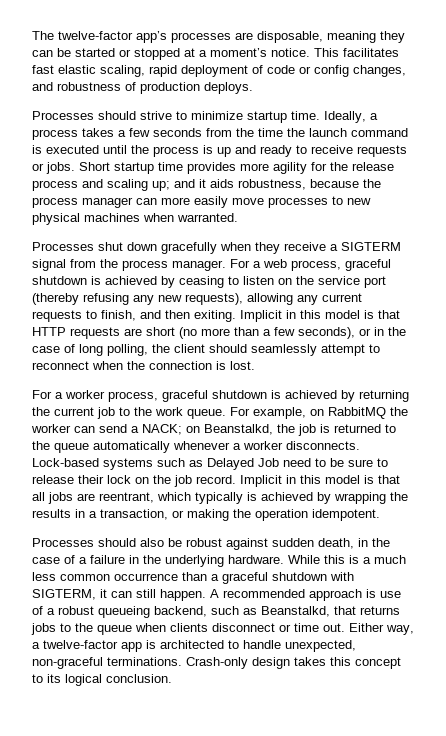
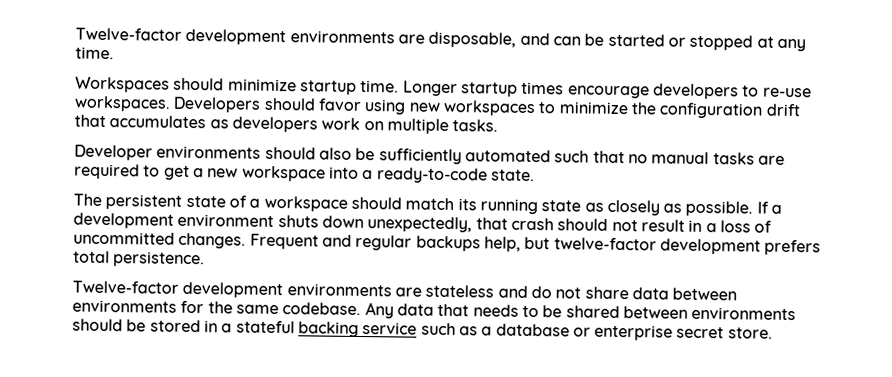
- The twelve-factor app’s processes are disposable, meaning they can be started or stopped at a moment’s notice. This facilitates fast elastic scaling, rapid deployment of code or config changes, and robustness of production deploys.
- Processes should strive to minimize startup time. Ideally, a process takes a few seconds from the time the launch command is executed until the process is up and ready to receive requests or jobs. Short startup time provides more agility for the release process and scaling up; and it aids robustness, because the process manager can more easily move processes to new physical machines when warranted.
- Processes shut down gracefully when they receive a SIGTERM signal from the process manager. For a web process, graceful shutdown is achieved by ceasing to listen on the service port (thereby refusing any new requests), allowing any current requests to finish, and then exiting. Implicit in this model is that HTTP requests are short (no more than a few seconds), or in the case of long polling, the client should seamlessly attempt to reconnect when the connection is lost.
- For a worker process, graceful shutdown is achieved by returning the current job to the work queue. For example, on RabbitMQ the worker can send a NACK; on Beanstalkd, the job is returned to the queue automatically whenever a worker disconnects. Lock-based systems such as Delayed Job need to be sure to release their lock on the job record. Implicit in this model is that all jobs are reentrant, which typically is achieved by wrapping the results in a transaction, or making the operation idempotent.
- Processes should also be robust against sudden death, in the case of a failure in the underlying hardware. While this is a much less common occurrence than a graceful shutdown with SIGTERM, it can still happen. A recommended approach is use of a robust queueing backend, such as Beanstalkd, that returns jobs to the queue when clients disconnect or time out. Either way, a twelve-factor app is architected to handle unexpected, non-graceful terminations. Crash-only design takes this concept to its logical conclusion.
+ Twelve-factor development environments are disposable, and can be started or stopped at any time.
+ Workspaces should minimize startup time. Longer startup times encourage developers to re-use workspaces. Developers should favor using new workspaces to minimize the configuration drift that accumulates as developers work on multiple tasks.
+ Developer environments should also be sufficiently automated such that no manual tasks are required to get a new workspace into a ready-to-code state.
+ The persistent state of a workspace should match its running state as closely as possible. If a development environment shuts down unexpectedly, that crash should not result in a loss of uncommitted changes. Frequent and regular backups help, but twelve-factor development prefers total persistence.
+ Twelve-factor development environments are stateless and do not share data between environments for the same codebase. Any data that needs to be shared between environments should be stored in a stateful backing service such as a database or enterprise secret store.

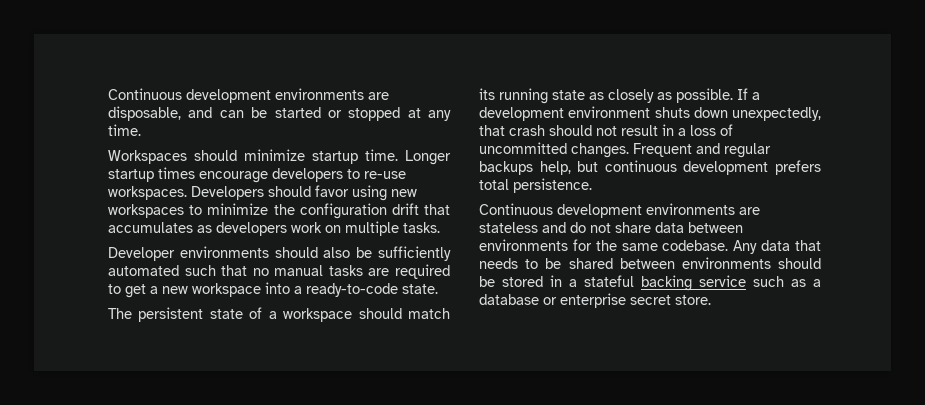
- Twelve-factor development environments are disposable, and can be started or stopped at any time.
+ Continuous development environments are disposable, and can be started or stopped at any time.
- Frequent and regular backups help, but twelve-factor development prefers total persistence.
+ Frequent and regular backups help, but continuous development prefers total persistence.
- Twelve-factor development environments are stateless and do not share data between environments for the same codebase.
+ Continuous development environments are stateless and do not share data between environments for the same codebase.

